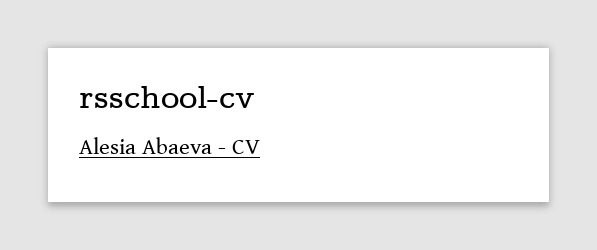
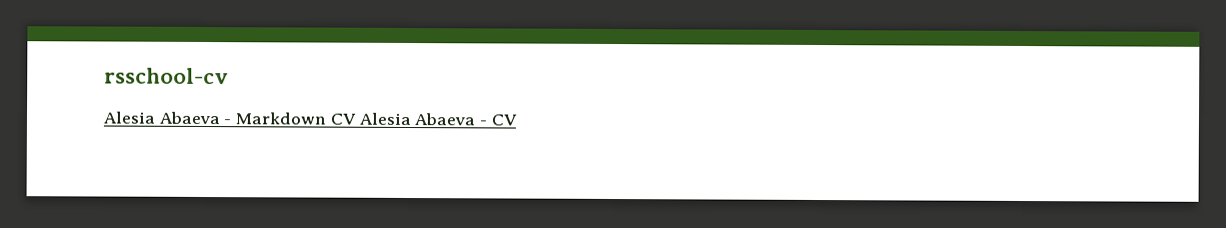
- Alesia Abaeva - CV
+ Alesia Abaeva - Markdown CV Alesia Abaeva - CV

